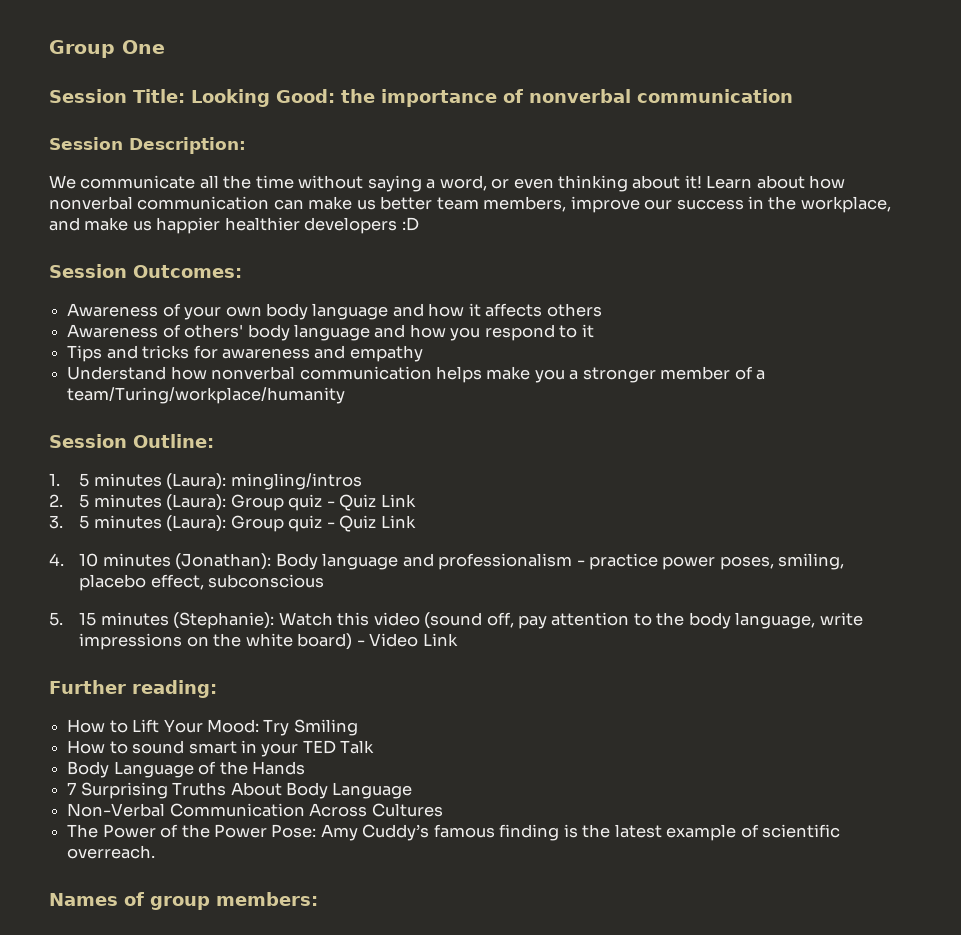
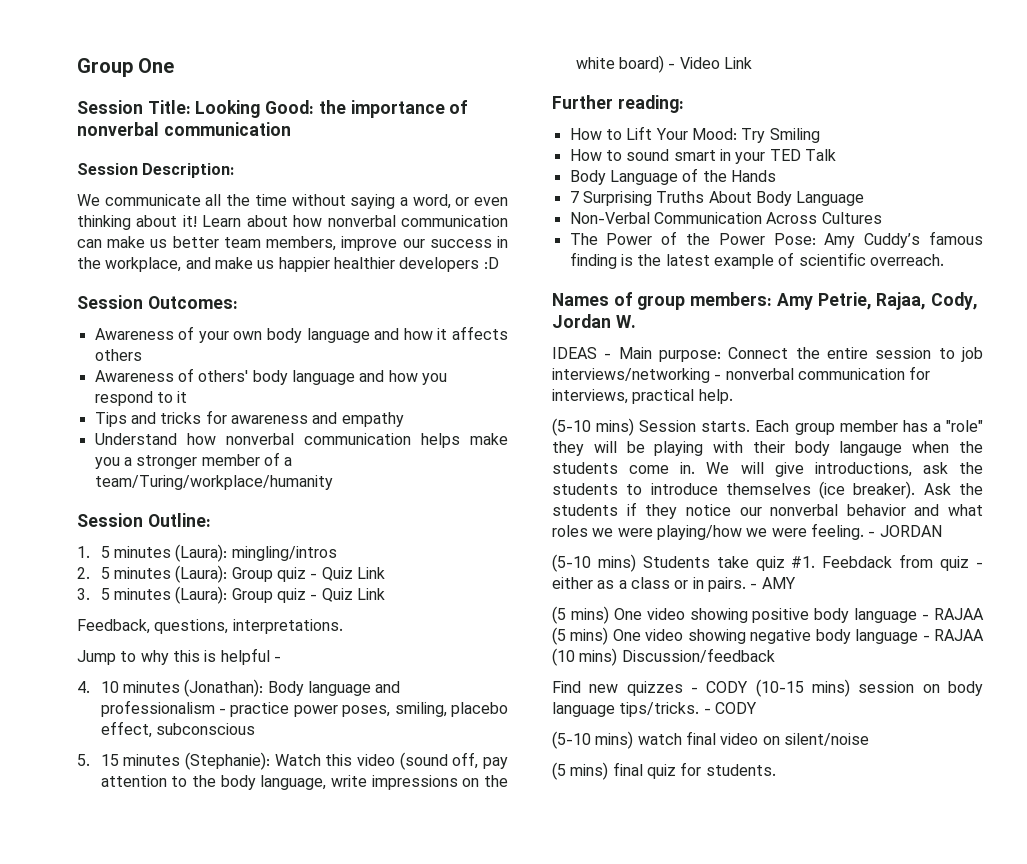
+ Feedback, questions, interpretations.
+ Jump to why this is helpful -
- Names of group members:
+ Names of group members: Amy Petrie, Rajaa, Cody, Jordan W.
+ IDEAS - Main purpose: Connect the entire session to job interviews/networking - nonverbal communication for interviews, practical help.
+ (5-10 mins) Session starts. Each group member has a "role" they will be playing with their body langauge when the students come in. We will give introductions, ask the students to introduce themselves (ice breaker). Ask the students if they notice our nonverbal behavior and what roles we were playing/how we were feeling. - JORDAN
+ (5-10 mins) Students take quiz #1. Feebdack from quiz - either as a class or in pairs. - AMY
+ (5 mins) One video showing positive body language - RAJAA (5 mins) One video showing negative body language - RAJAA (10 mins) Discussion/feedback
+ Find new quizzes - CODY (10-15 mins) session on body language tips/tricks. - CODY
+ (5-10 mins) watch final video on silent/noise
+ (5 mins) final quiz for students.

